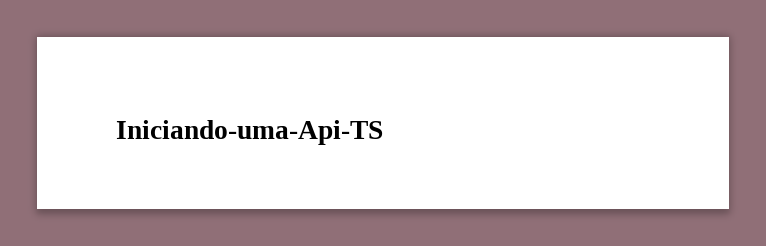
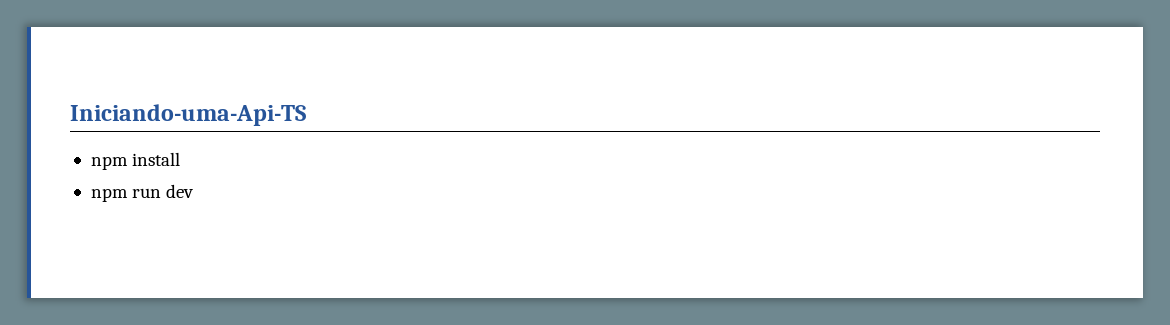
+ npm install
+ npm run dev

